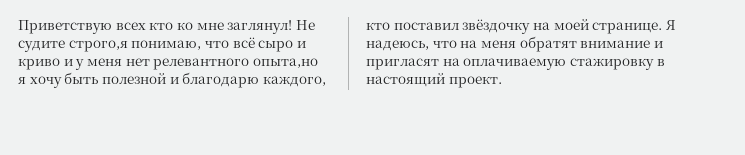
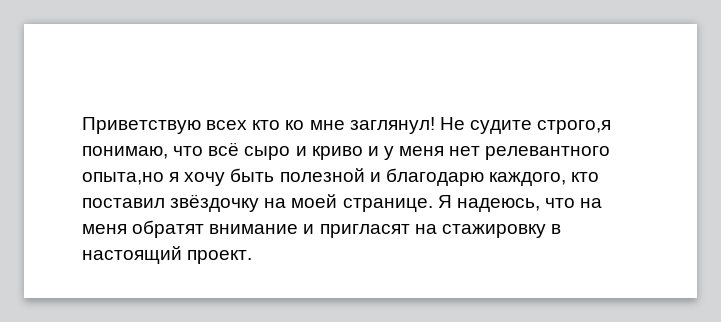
- Я надеюсь, что на меня обратят внимание и пригласят на оплачиваемую стажировку в настоящий проект.
+ Я надеюсь, что на меня обратят внимание и пригласят на стажировку в настоящий проект.

